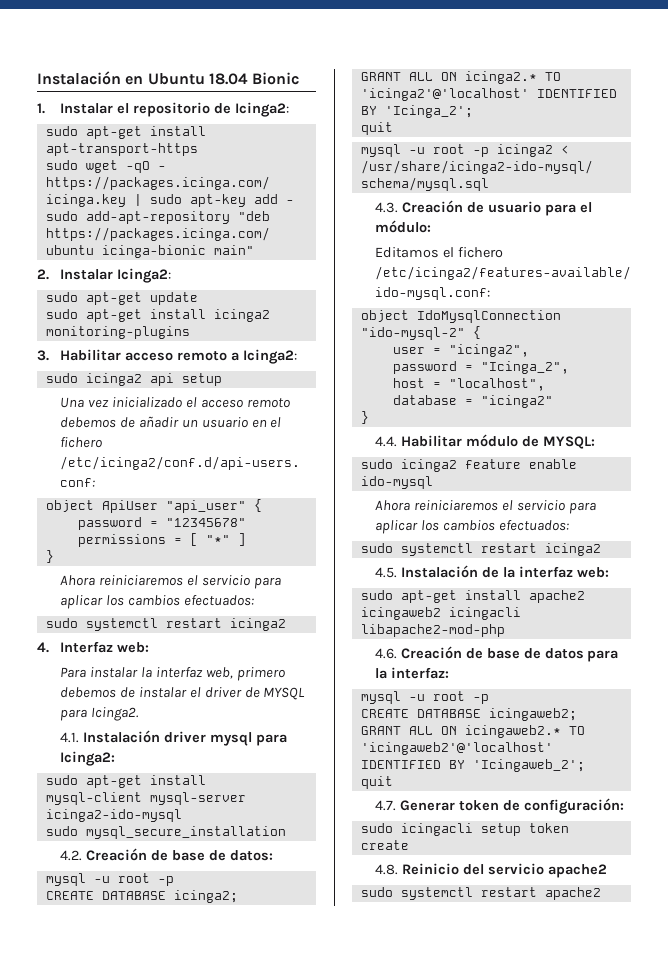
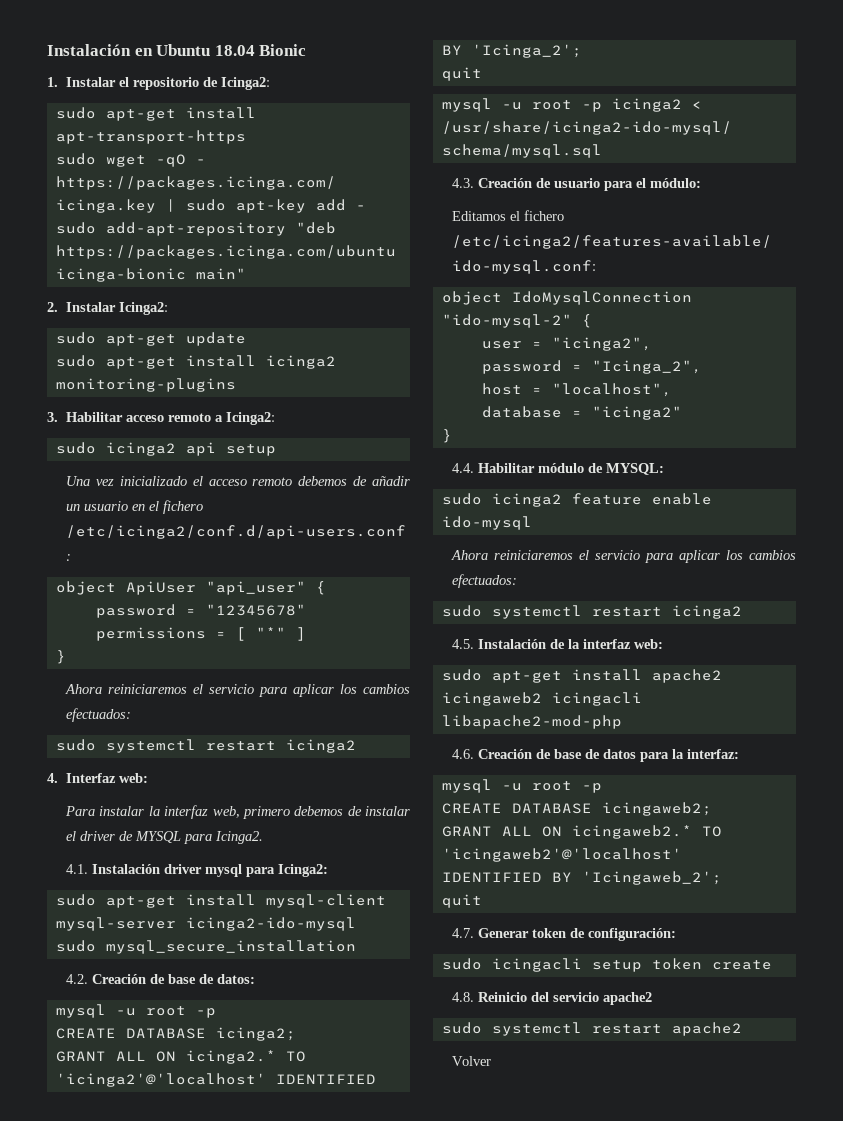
+ Volver

